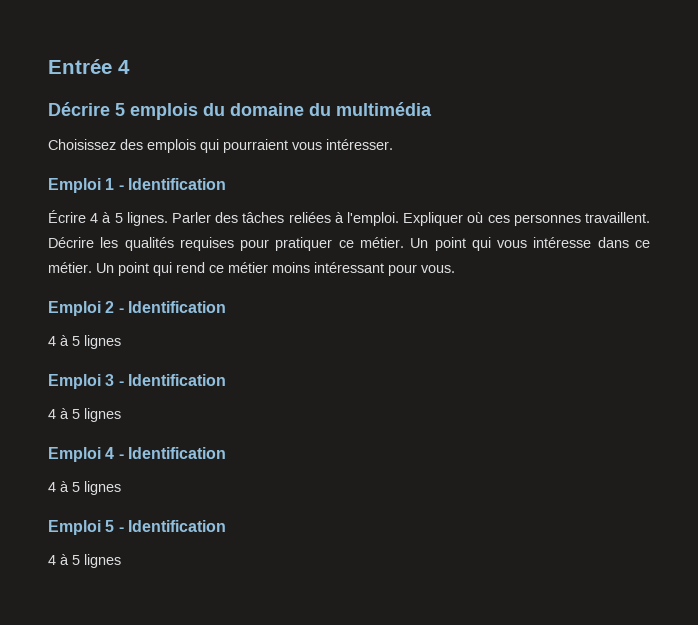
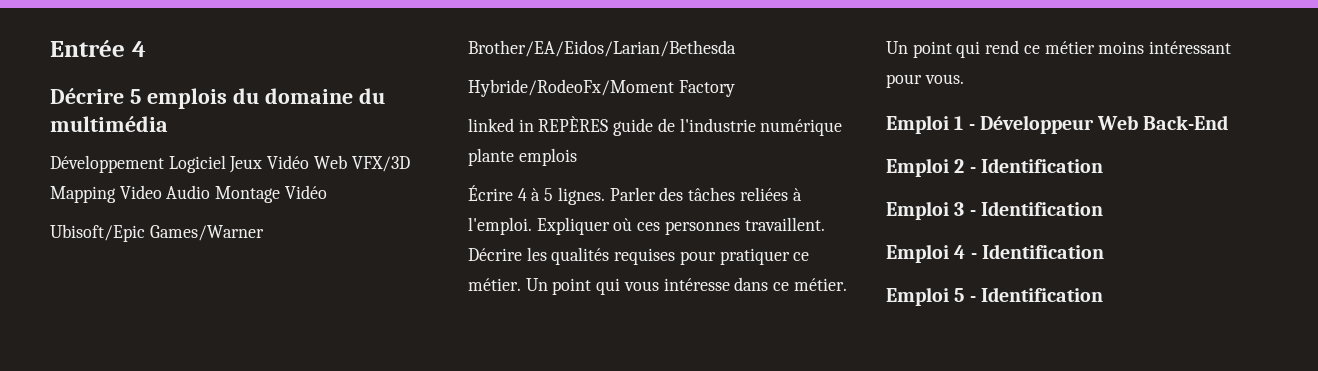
- Choisissez des emplois qui pourraient vous intéresser.
- Emploi 1 - Identification
+ Développement Logiciel Jeux Vidéo Web VFX/3D Mapping Video Audio Montage Vidéo
+ Ubisoft/Epic Games/Warner Brother/EA/Eidos/Larian/Bethesda
+ Hybride/RodeoFx/Moment Factory
+ linked in REPÈRES guide de l'industrie numérique plante emplois
+ Emploi 1 - Développeur Web Back-End
  Emploi 2 - Identification
- 4 à 5 lignes
  Emploi 3 - Identification
- 4 à 5 lignes
  Emploi 4 - Identification
- 4 à 5 lignes
  Emploi 5 - Identification
- 4 à 5 lignes

